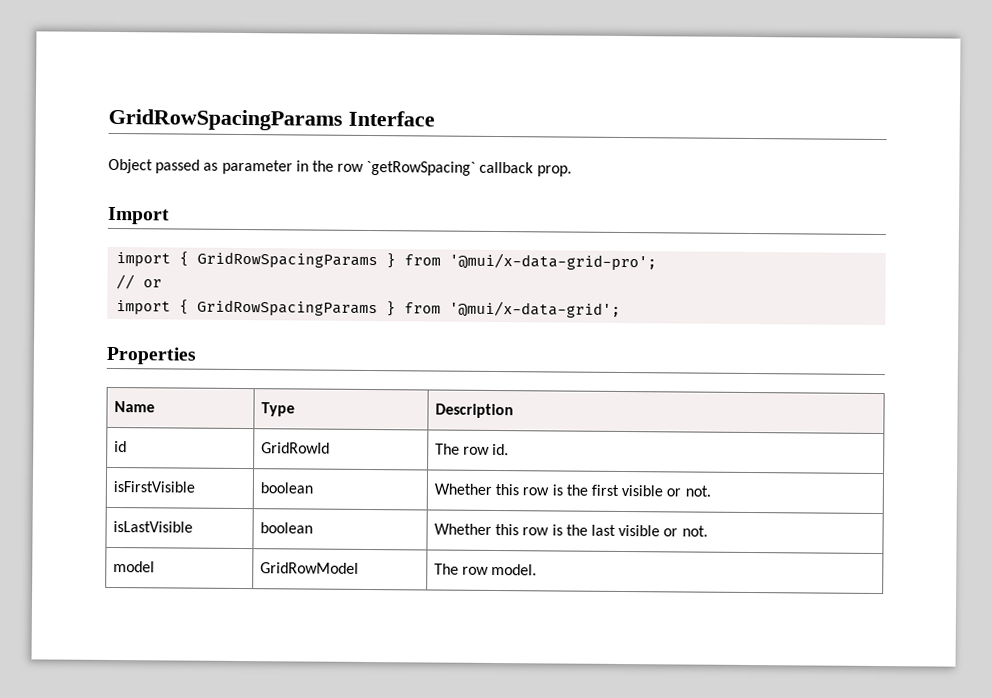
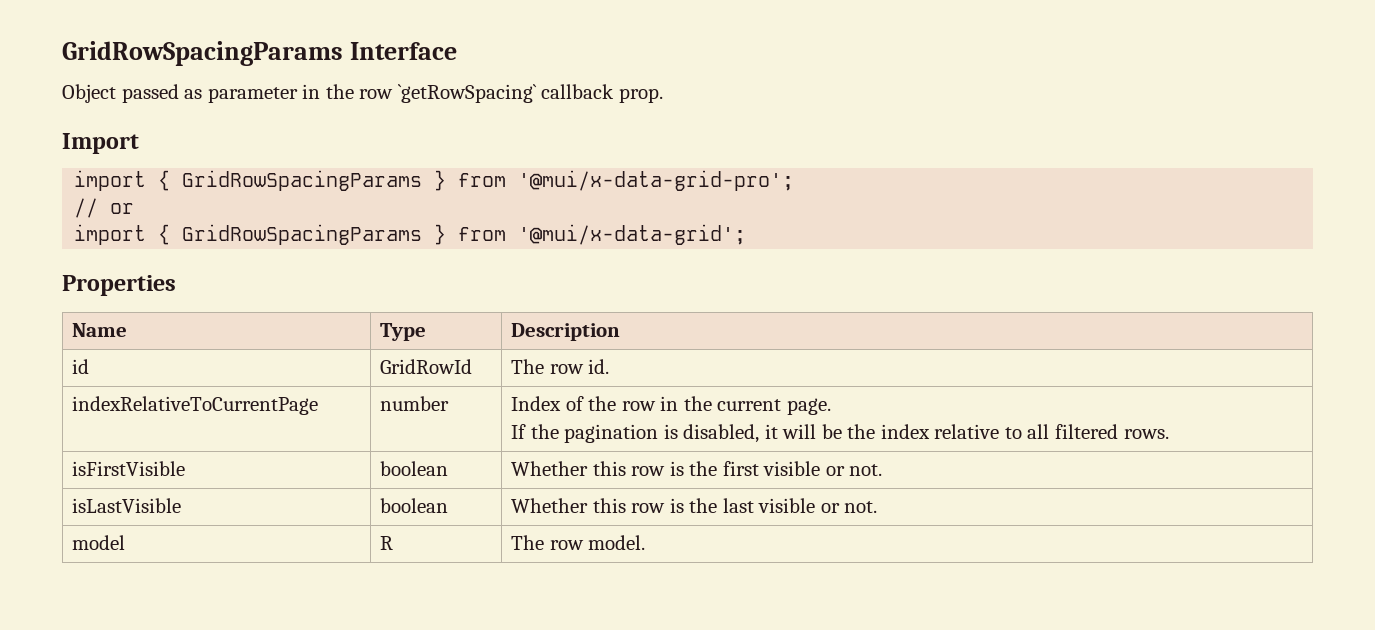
+ indexRelativeToCurrentPage | number | Index of the row in the current page.
+ If the pagination is disabled, it will be the index relative to all filtered rows.
- model | GridRowModel | The row model.
+ model | R | The row model.

